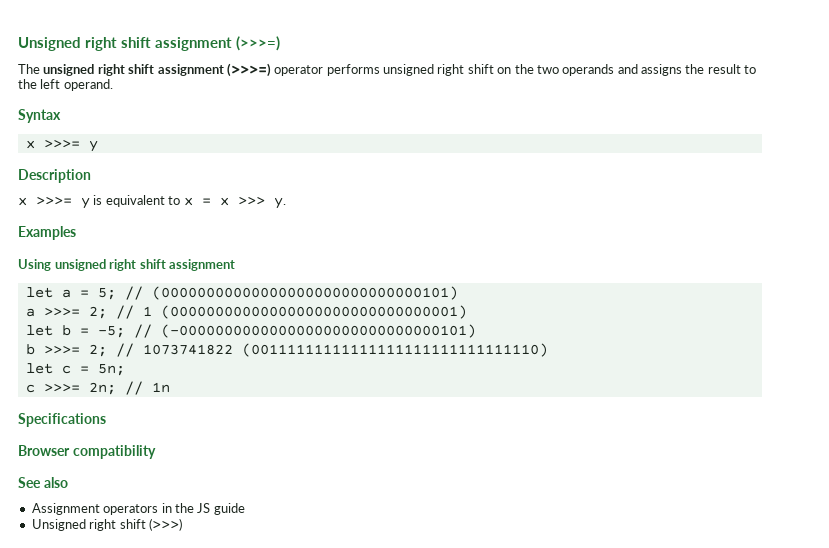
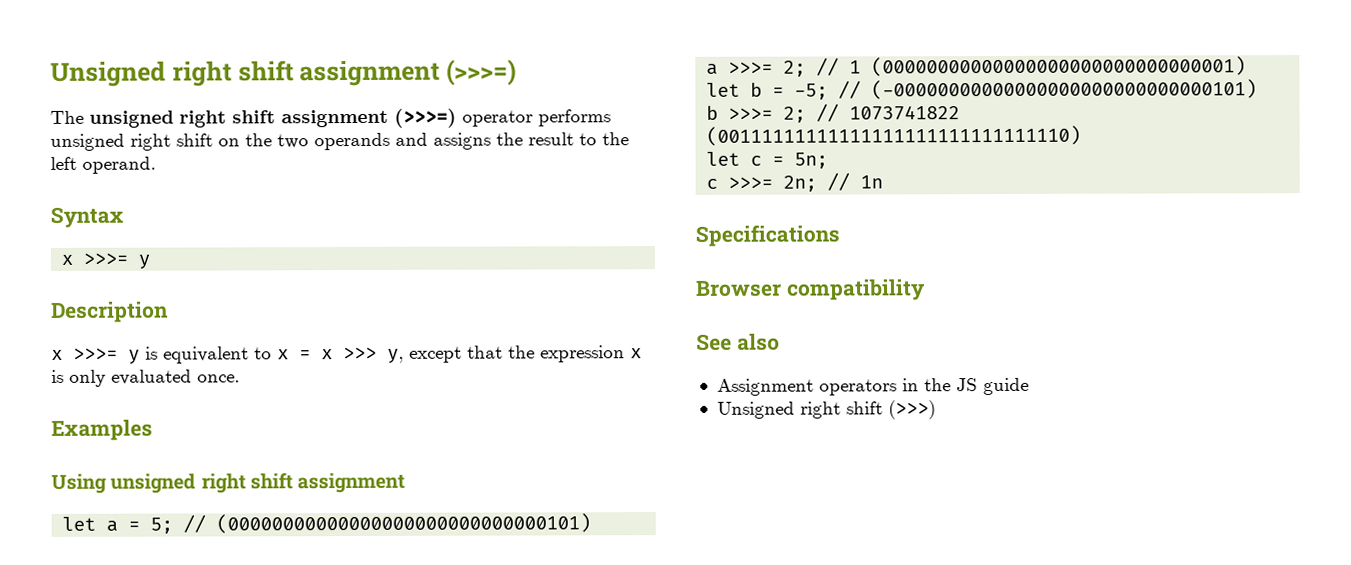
- x >>>= y is equivalent to x = x >>> y.
+ x >>>= y is equivalent to x = x >>> y, except that the expression x is only evaluated once.

